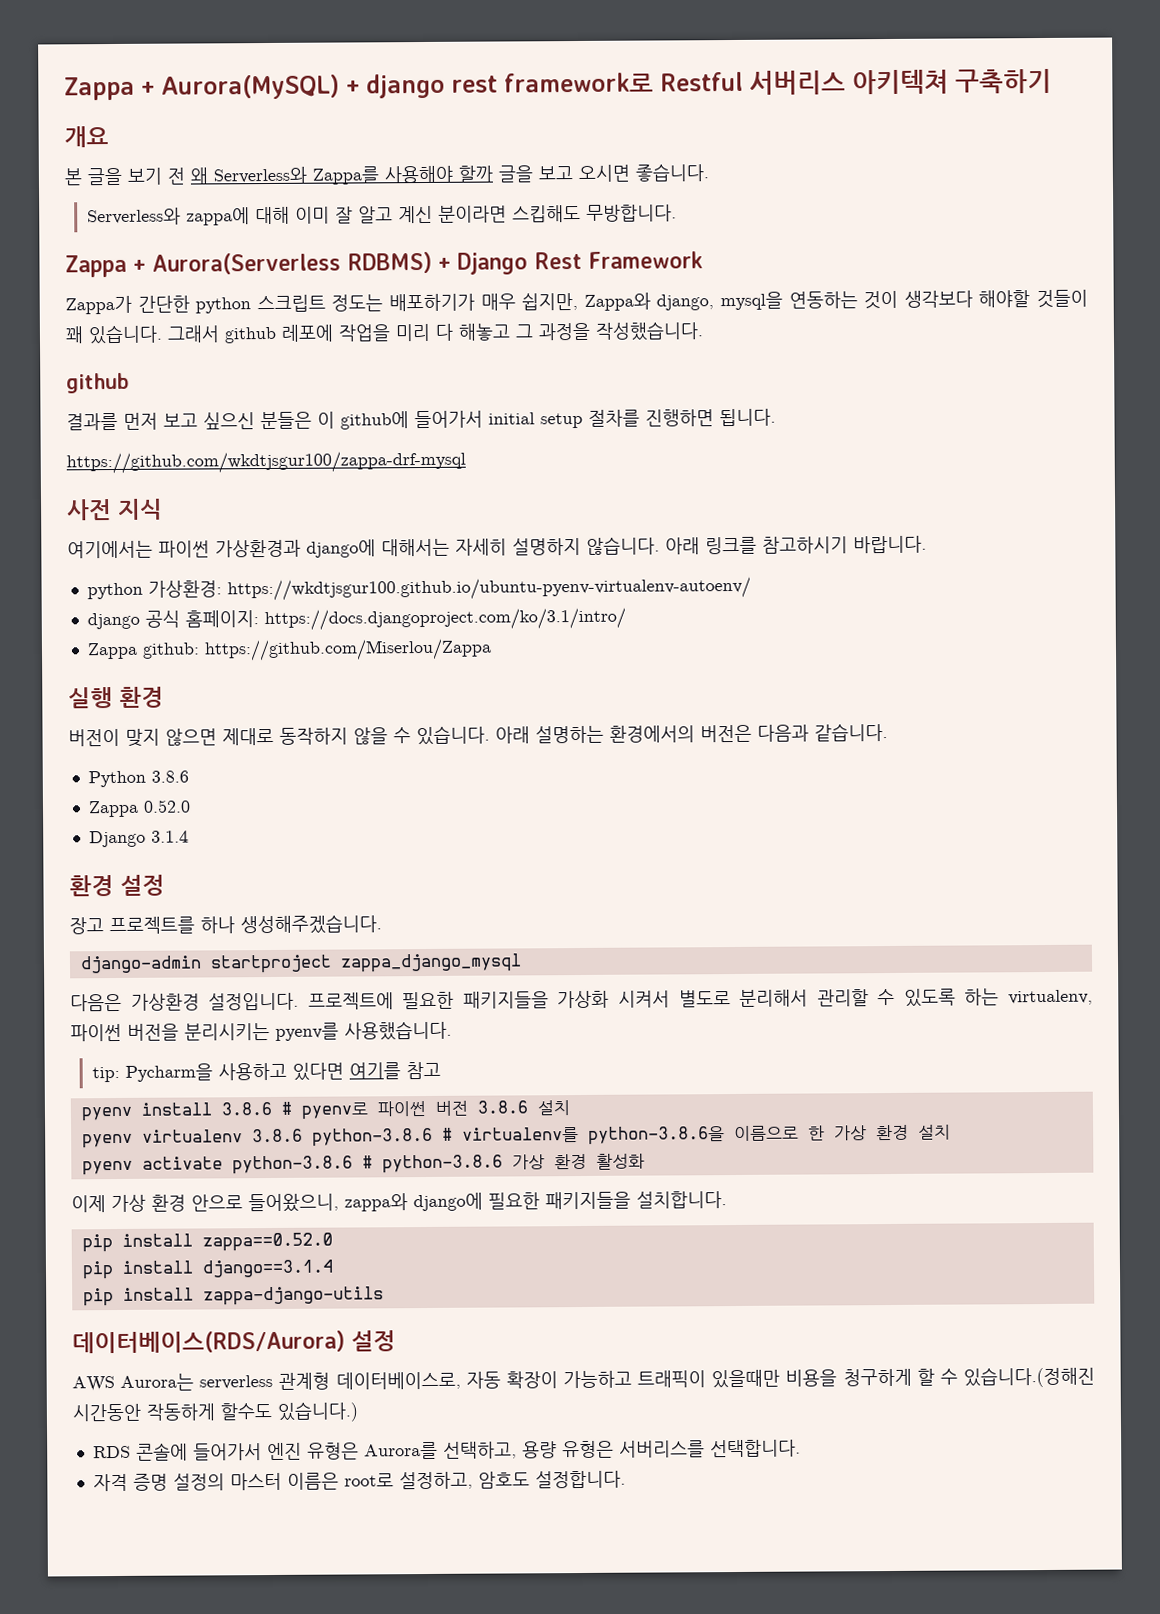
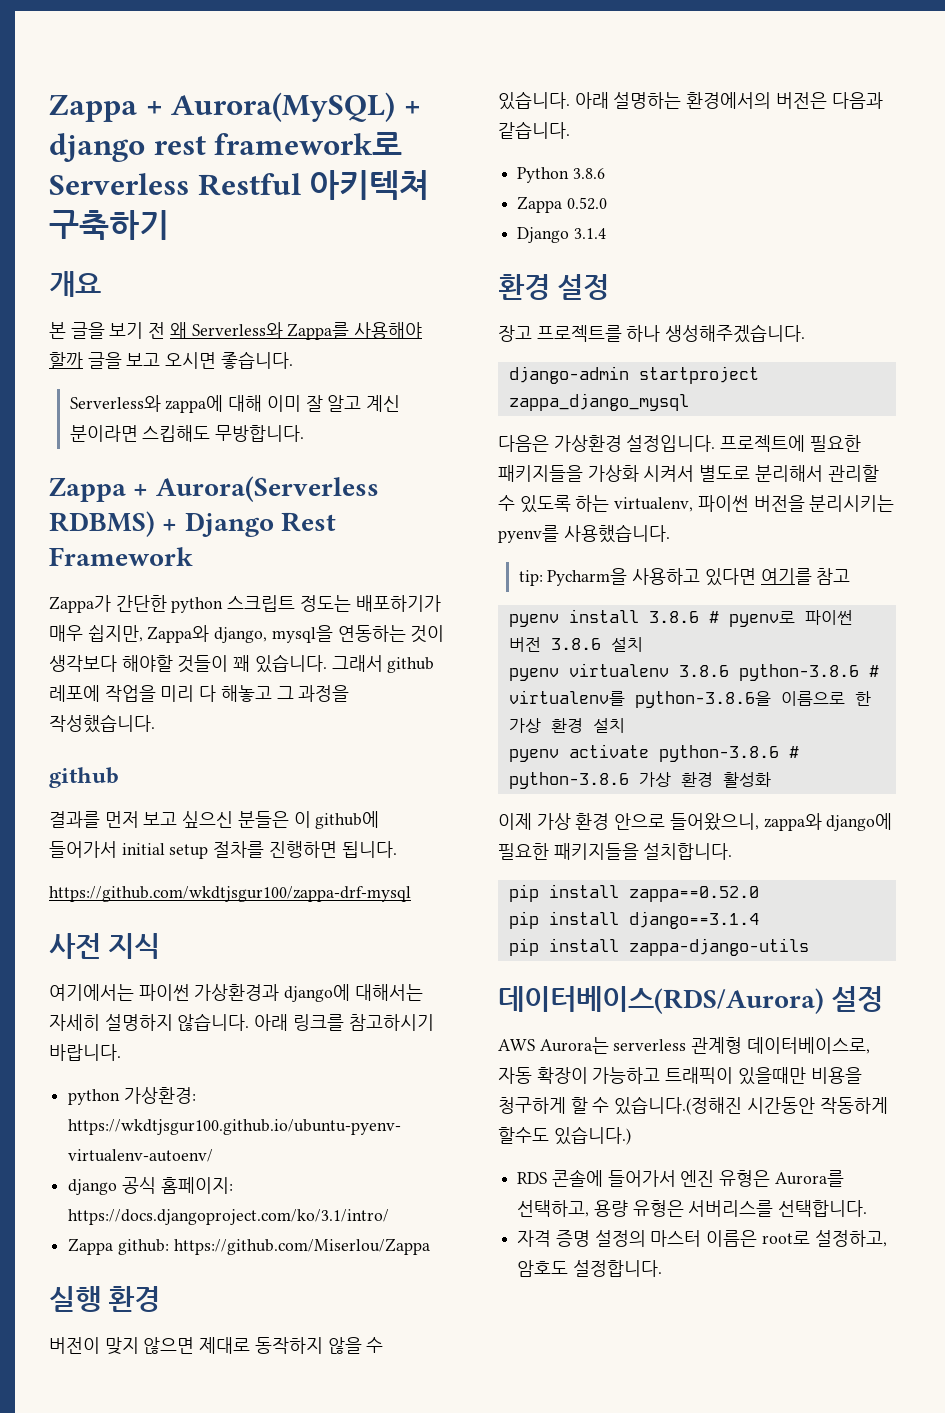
- Zappa + Aurora(MySQL) + django rest framework로 Restful 서버리스 아키텍쳐 구축하기
+ Zappa + Aurora(MySQL) + django rest framework로 Serverless Restful 아키텍쳐 구축하기

